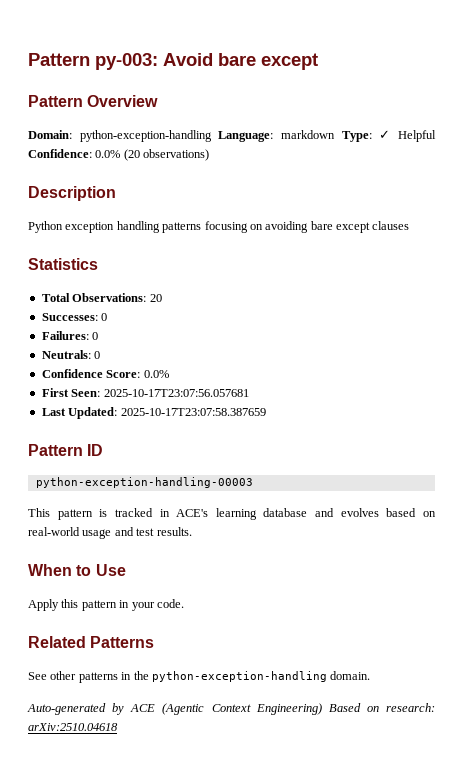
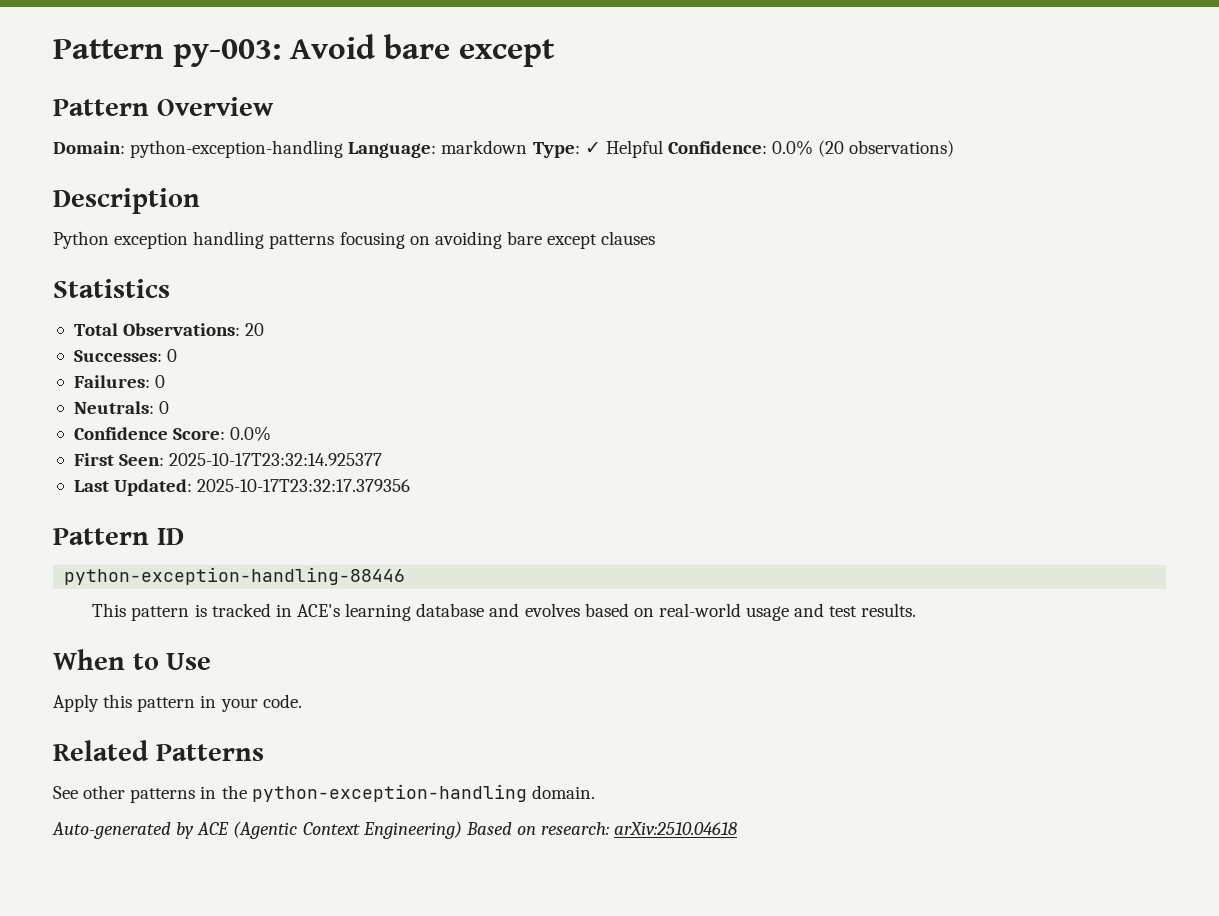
- First Seen: 2025-10-17T23:07:56.057681
+ First Seen: 2025-10-17T23:32:14.925377
- Last Updated: 2025-10-17T23:07:58.387659
+ Last Updated: 2025-10-17T23:32:17.379356
- python-exception-handling-00003
+ python-exception-handling-88446

